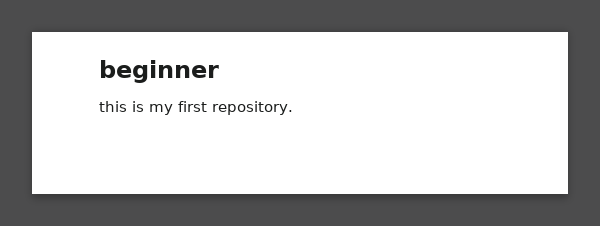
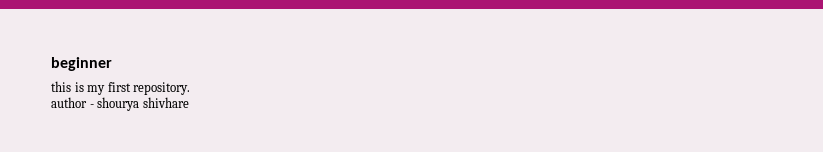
+ author - shourya shivhare

